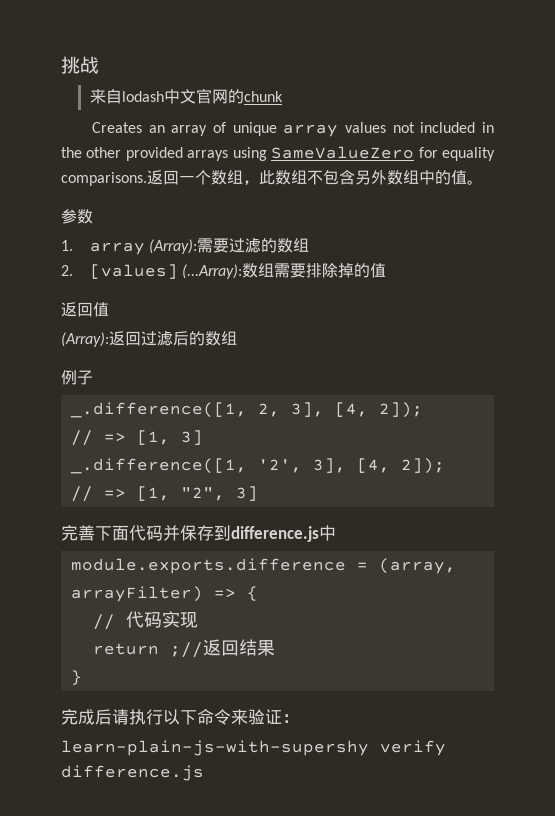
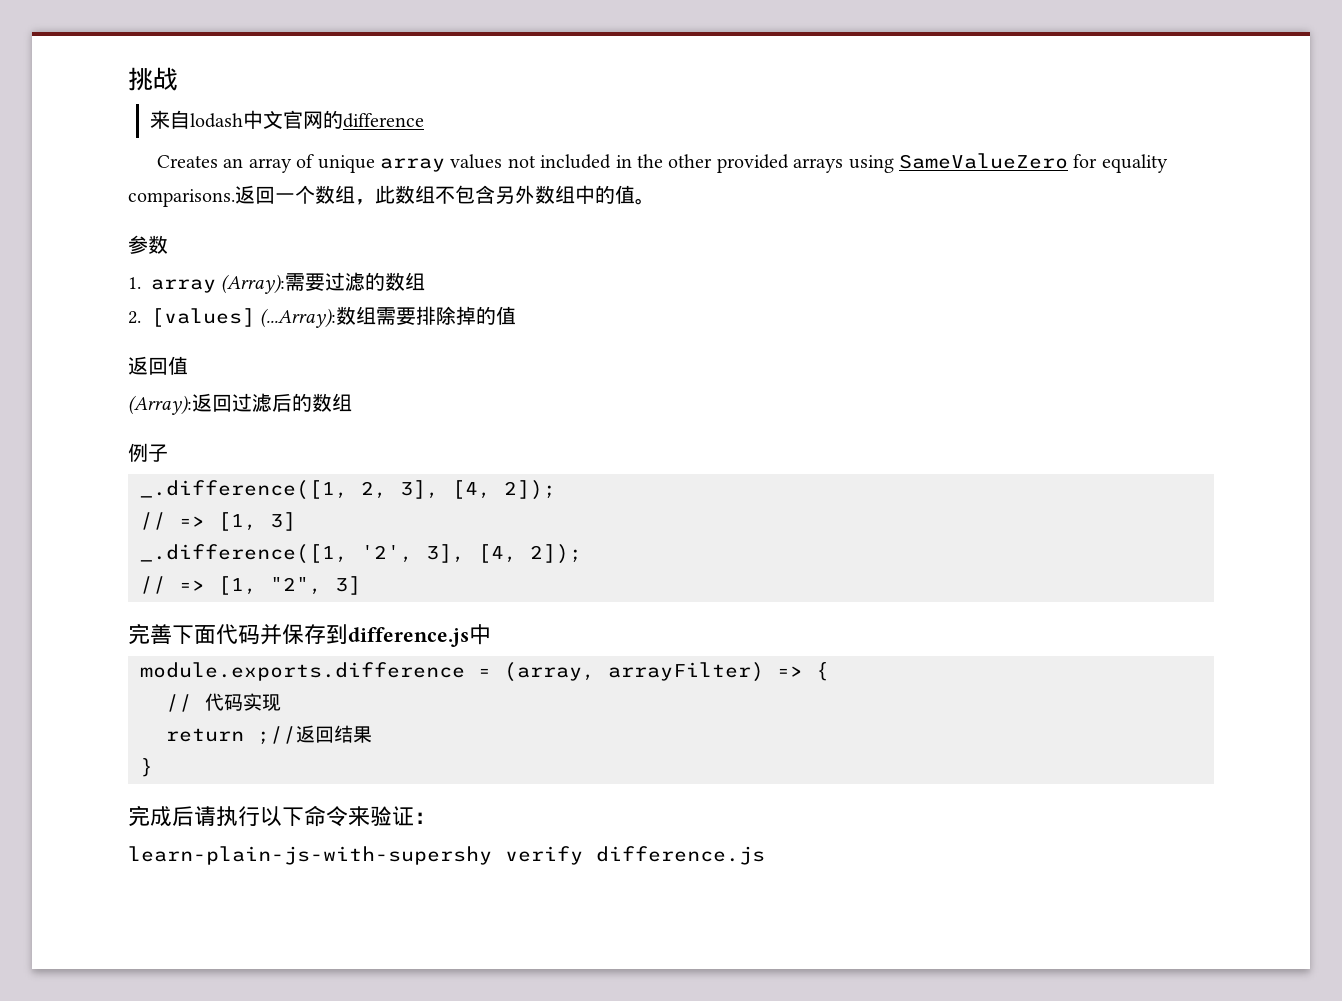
- 来自lodash中文官网的chunk
+ 来自lodash中文官网的difference

